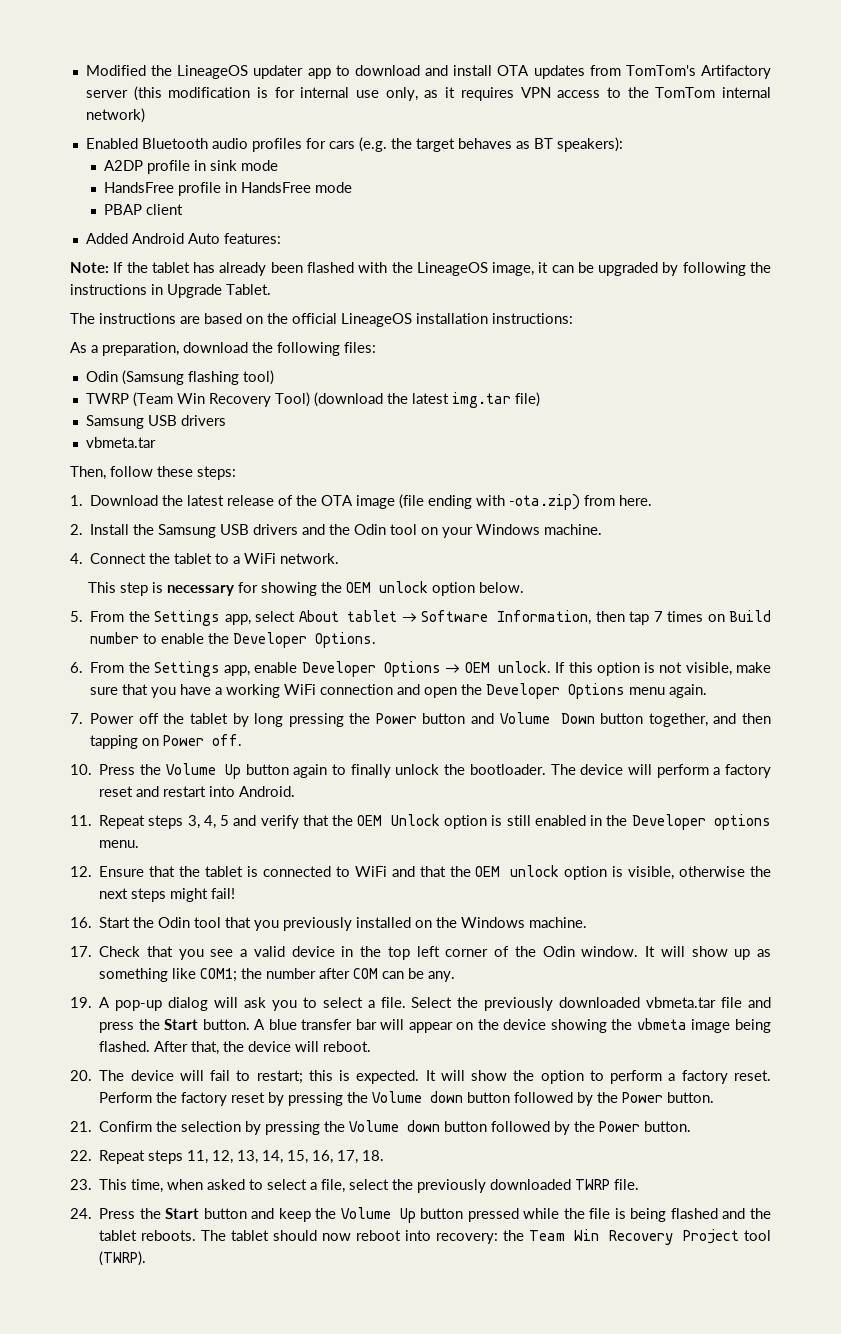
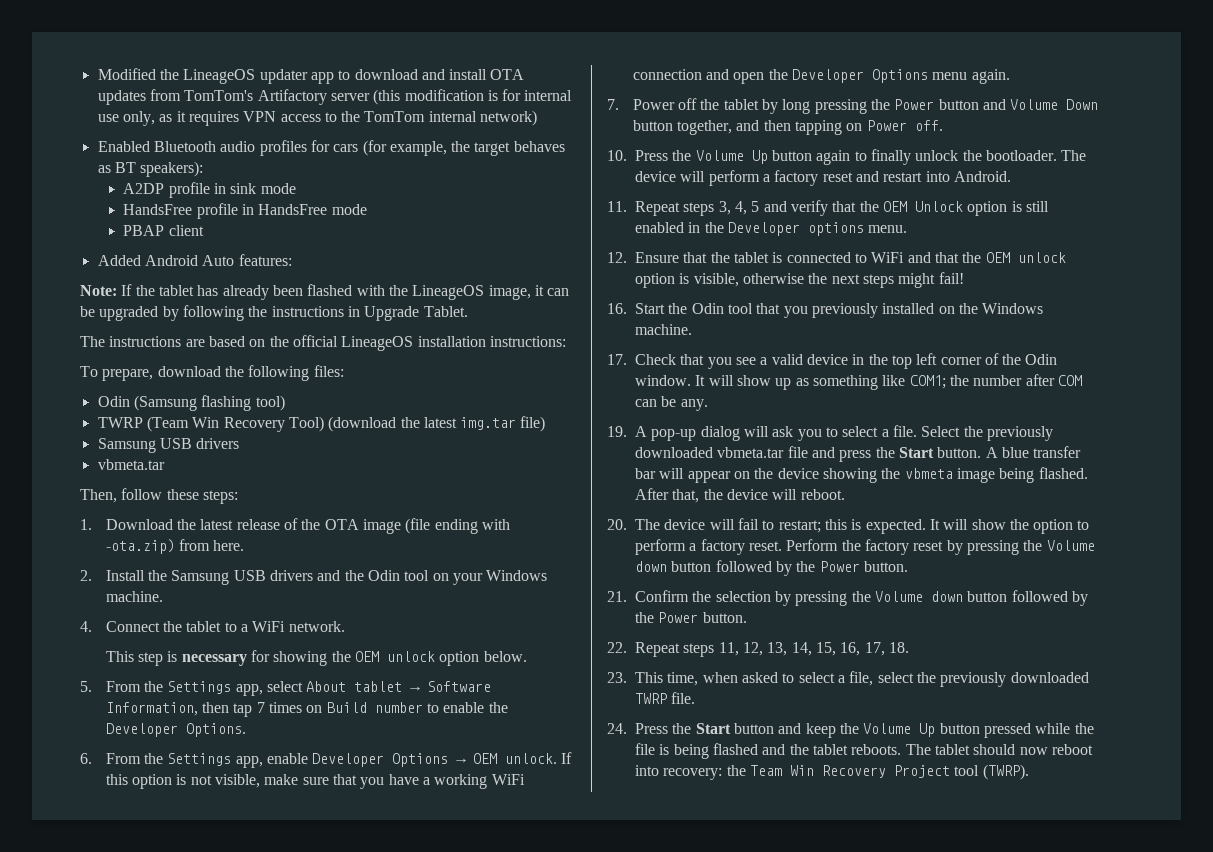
- Enabled Bluetooth audio profiles for cars (e.g. the target behaves as BT speakers):
+ Enabled Bluetooth audio profiles for cars (for example, the target behaves as BT speakers):
- As a preparation, download the following files:
+ To prepare, download the following files:

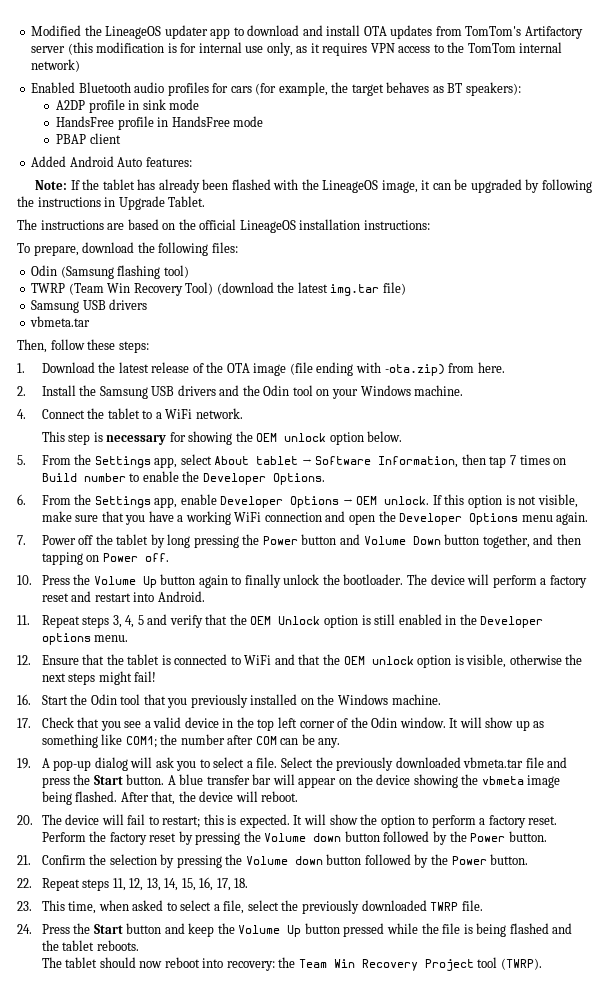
- 24. Press the Start button and keep the Volume Up button pressed while the file is being flashed and the tablet reboots. The tablet should now reboot into recovery: the Team Win Recovery Project tool (TWRP).
+ 24. Press the Start button and keep the Volume Up button pressed while the file is being flashed and the tablet reboots.
+ The tablet should now reboot into recovery: the Team Win Recovery Project tool (TWRP).

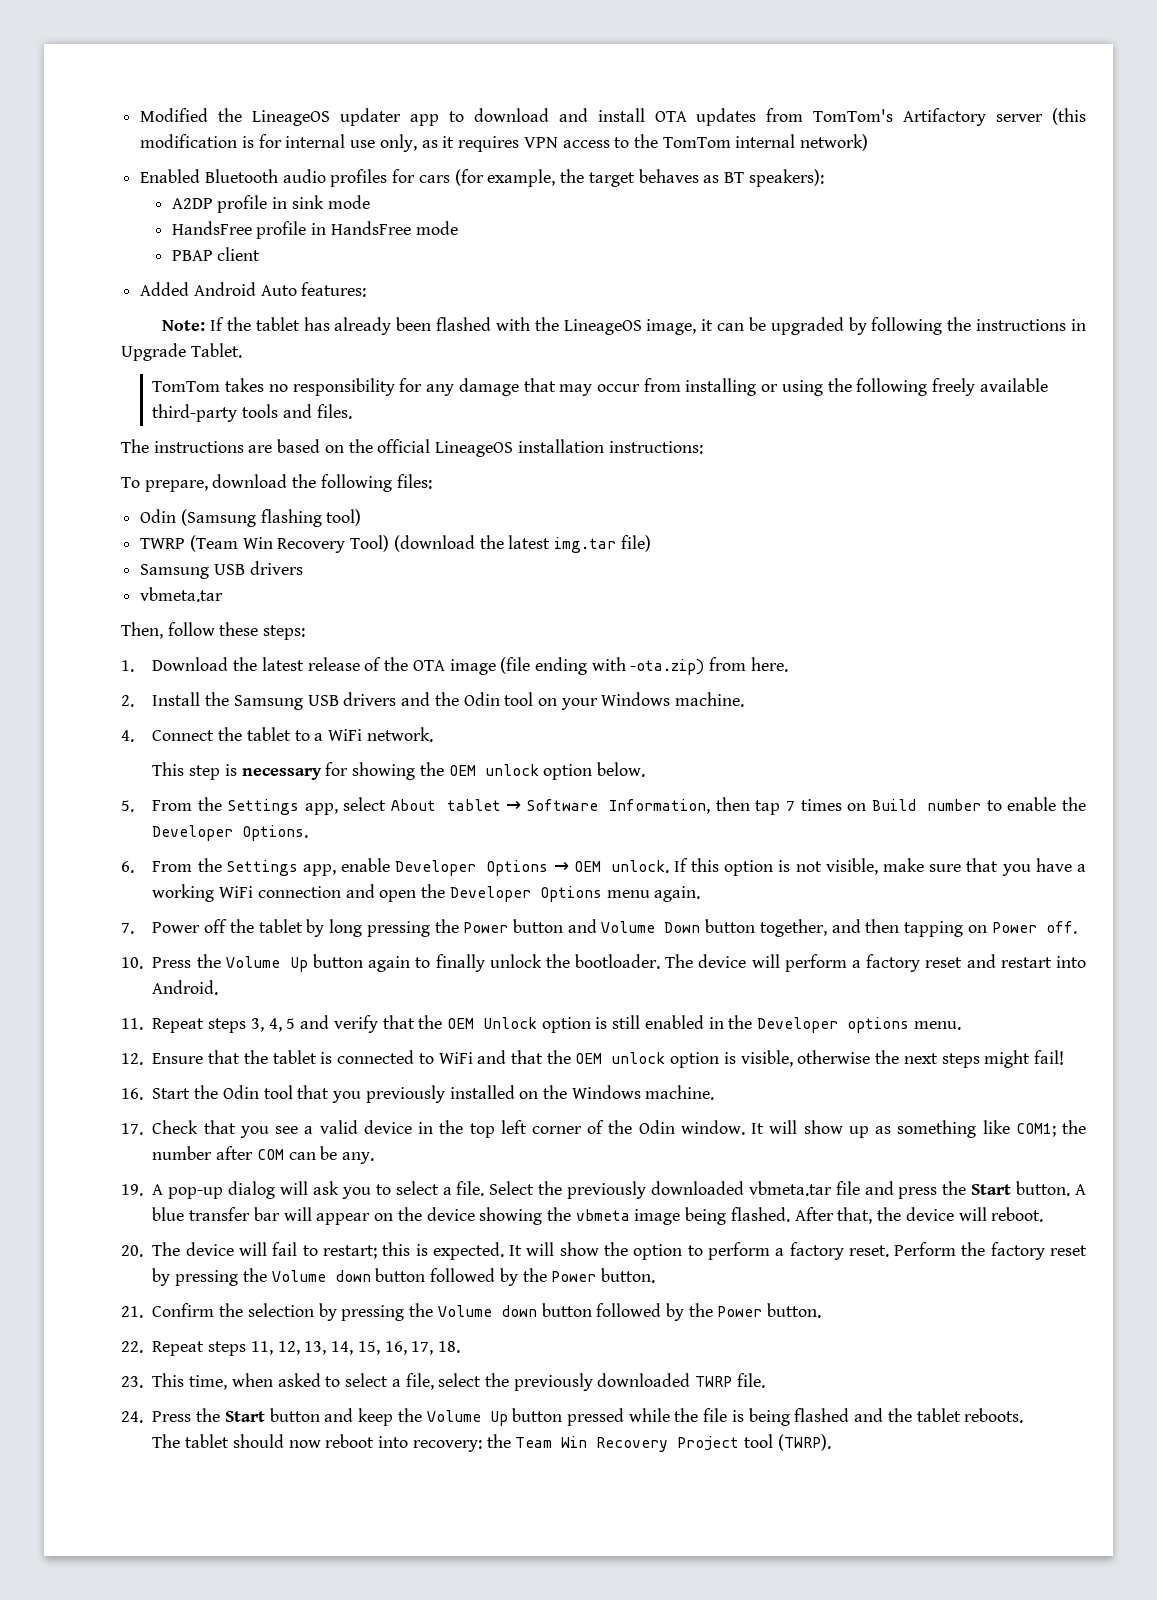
+ TomTom takes no responsibility for any damage that may occur from installing or using the following freely available third-party tools and files.

